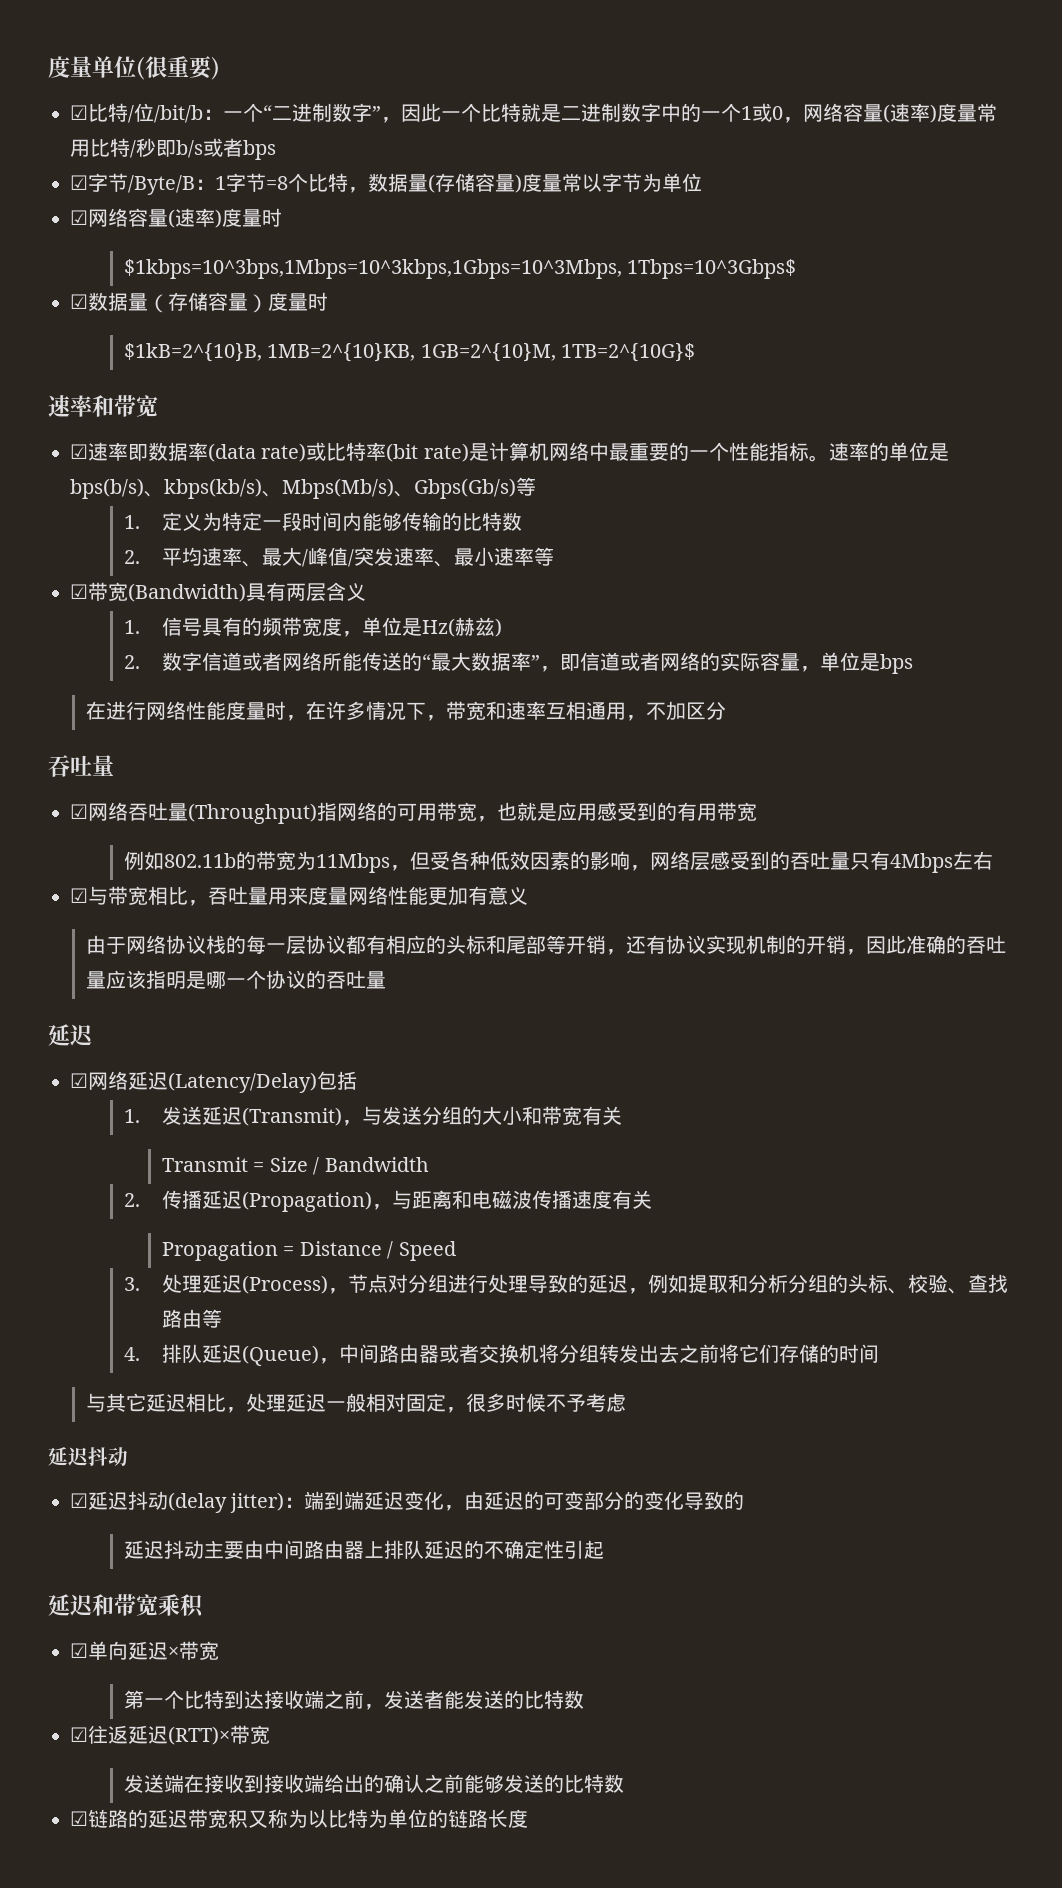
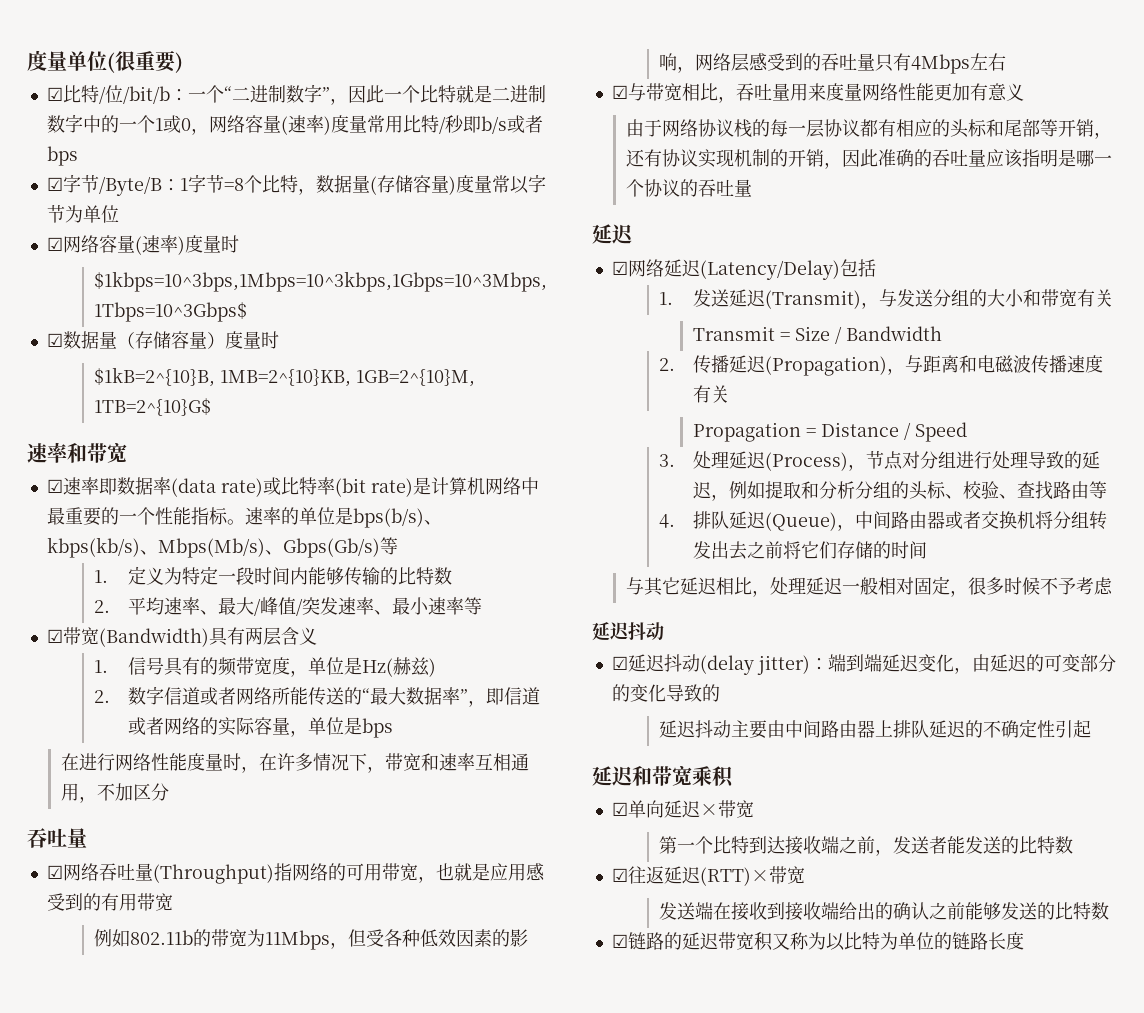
- $1kB=2^{10}B, 1MB=2^{10}KB, 1GB=2^{10}M, 1TB=2^{10G}$
+ $1kB=2^{10}B, 1MB=2^{10}KB, 1GB=2^{10}M, 1TB=2^{10}G$

